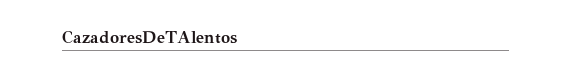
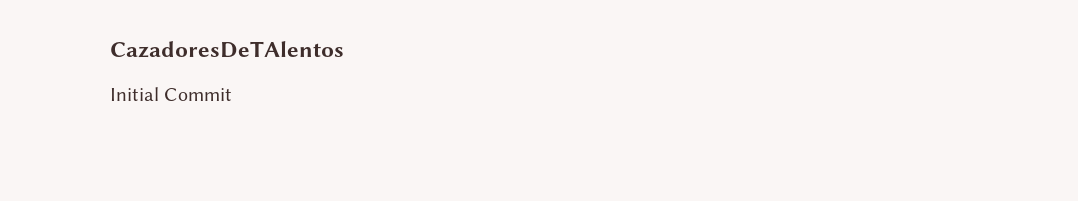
+ Initial Commit

